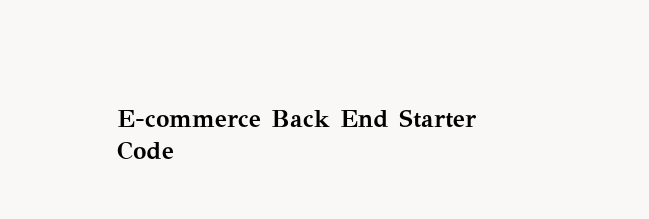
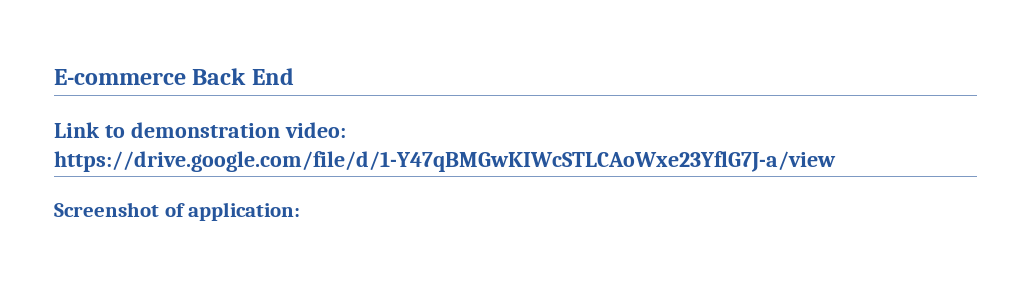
- E-commerce Back End Starter Code
+ E-commerce Back End
+ Link to demonstration video: https://drive.google.com/file/d/1-Y47qBMGwKIWcSTLCAoWxe23YflG7J-a/view
+ Screenshot of application:

